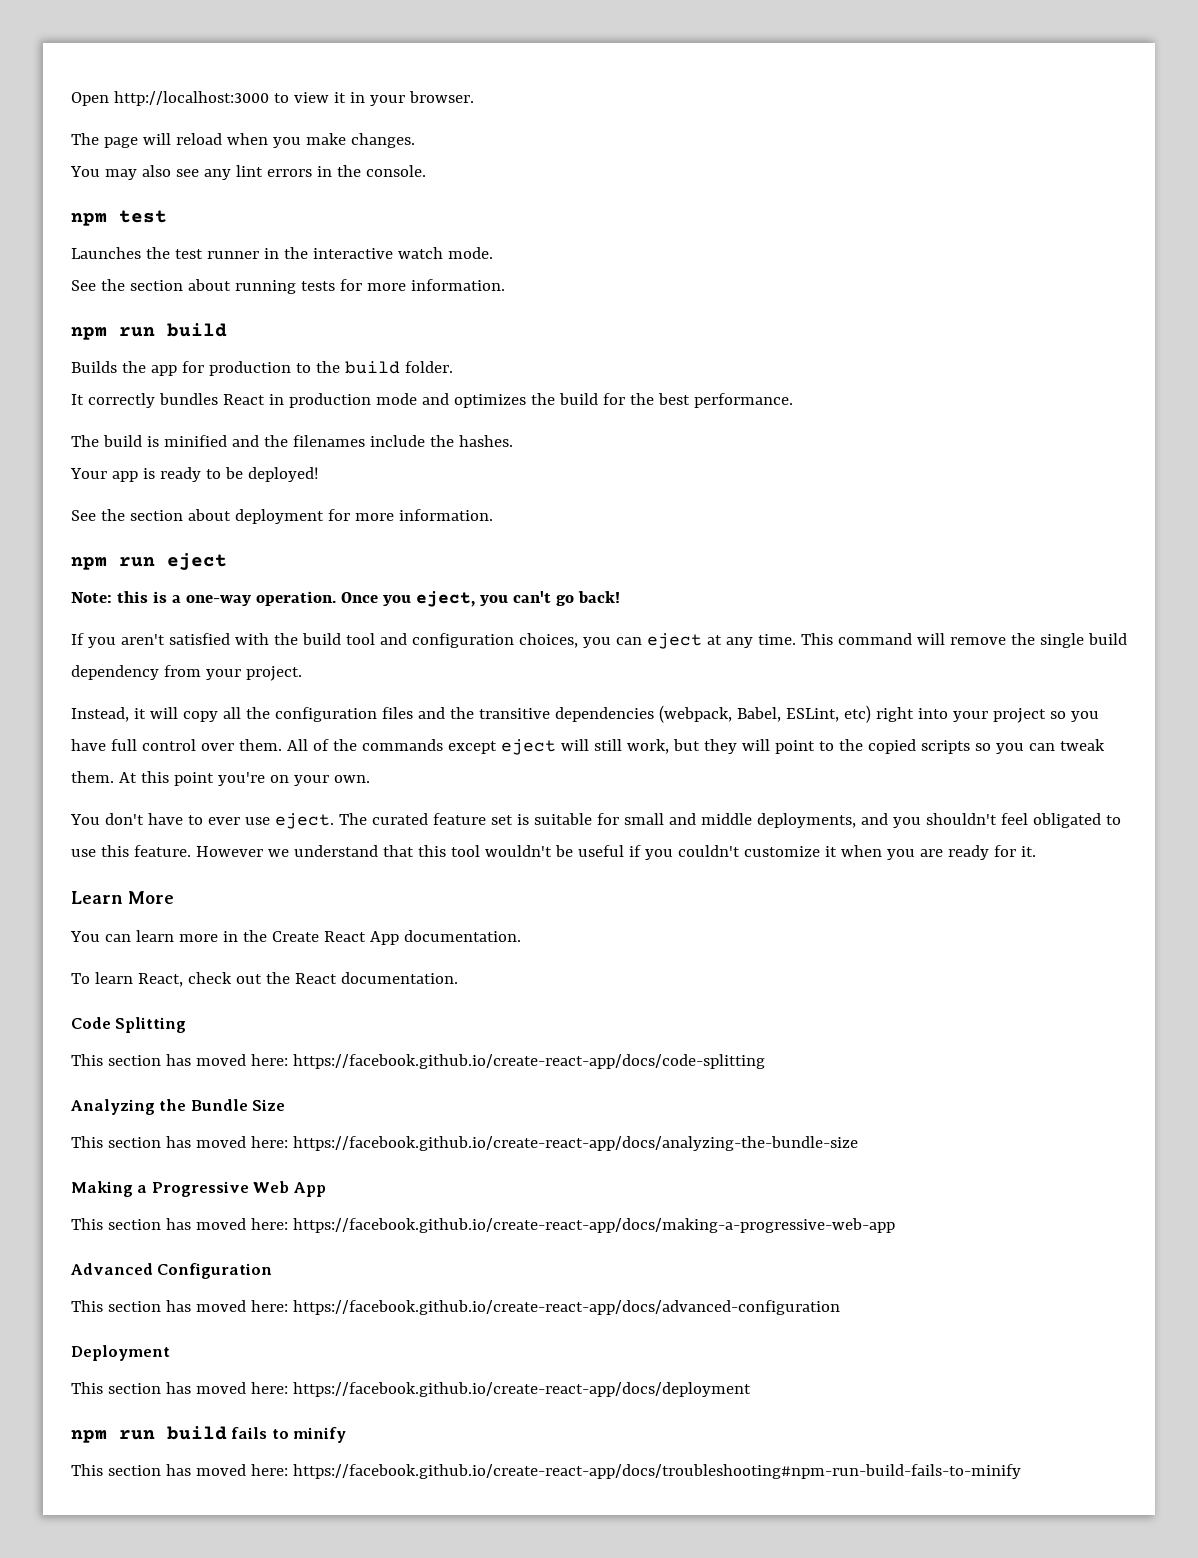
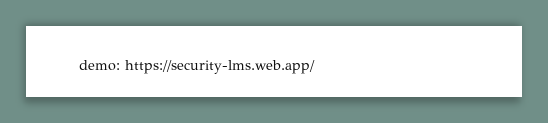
- Open http://localhost:3000 to view it in your browser.
- The page will reload when you make changes.
- You may also see any lint errors in the console.
- npm test
- Launches the test runner in the interactive watch mode.
- See the section about running tests for more information.
- npm run build
- Builds the app for production to the build folder.
- It correctly bundles React in production mode and optimizes the build for the best performance.
- The build is minified and the filenames include the hashes.
- Your app is ready to be deployed!
- See the section about deployment for more information.
- npm run eject
- Note: this is a one-way operation. Once you eject, you can't go back!
- If you aren't satisfied with the build tool and configuration choices, you can eject at any time. This command will remove the single build dependency from your project.
- Instead, it will copy all the configuration files and the transitive dependencies (webpack, Babel, ESLint, etc) right into your project so you have full control over them. All of the commands except eject will still work, but they will point to the copied scripts so you can tweak them. At this point you're on your own.
- You don't have to ever use eject. The curated feature set is suitable for small and middle deployments, and you shouldn't feel obligated to use this feature. However we understand that this tool wouldn't be useful if you couldn't customize it when you are ready for it.
- Learn More
- You can learn more in the Create React App documentation.
- To learn React, check out the React documentation.
- Code Splitting
- This section has moved here: https://facebook.github.io/create-react-app/docs/code-splitting
- Analyzing the Bundle Size
- This section has moved here: https://facebook.github.io/create-react-app/docs/analyzing-the-bundle-size
- Making a Progressive Web App
- This section has moved here: https://facebook.github.io/create-react-app/docs/making-a-progressive-web-app
- Advanced Configuration
- This section has moved here: https://facebook.github.io/create-react-app/docs/advanced-configuration
- Deployment
- This section has moved here: https://facebook.github.io/create-react-app/docs/deployment
- npm run build fails to minify
- This section has moved here: https://facebook.github.io/create-react-app/docs/troubleshooting#npm-run-build-fails-to-minify
+ demo: https://security-lms.web.app/

